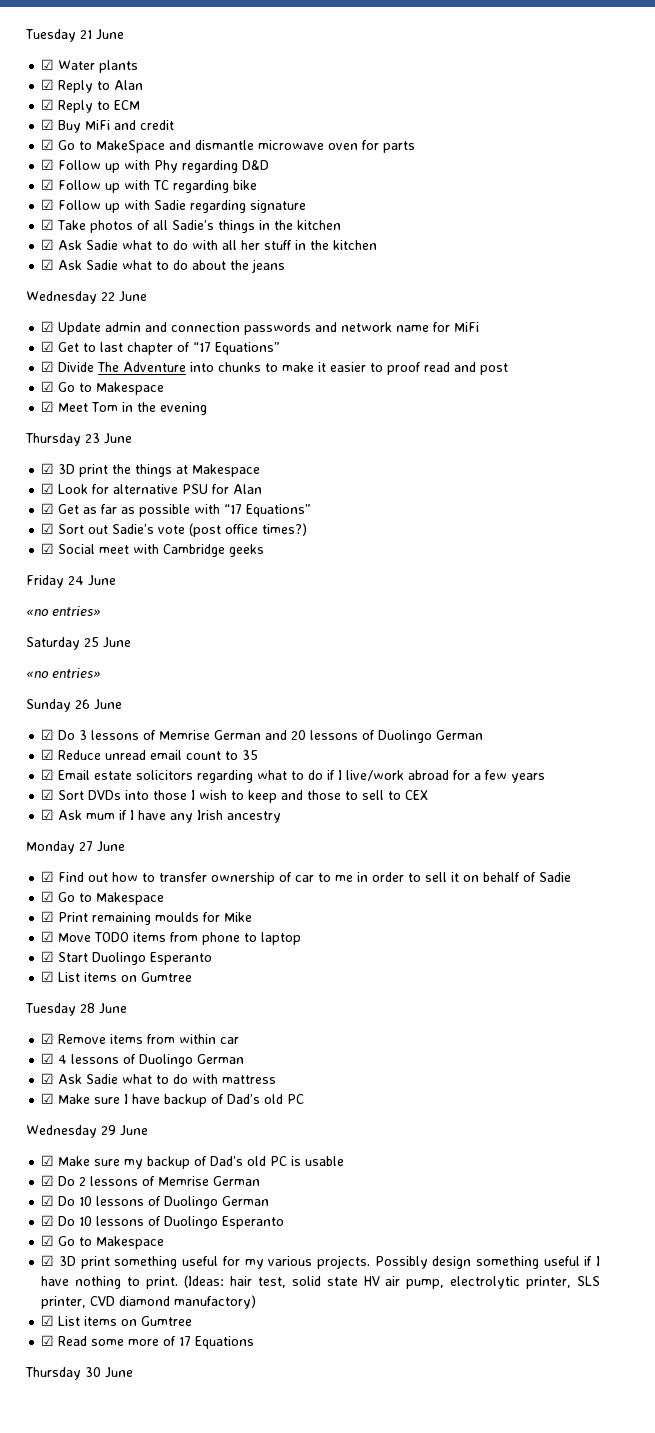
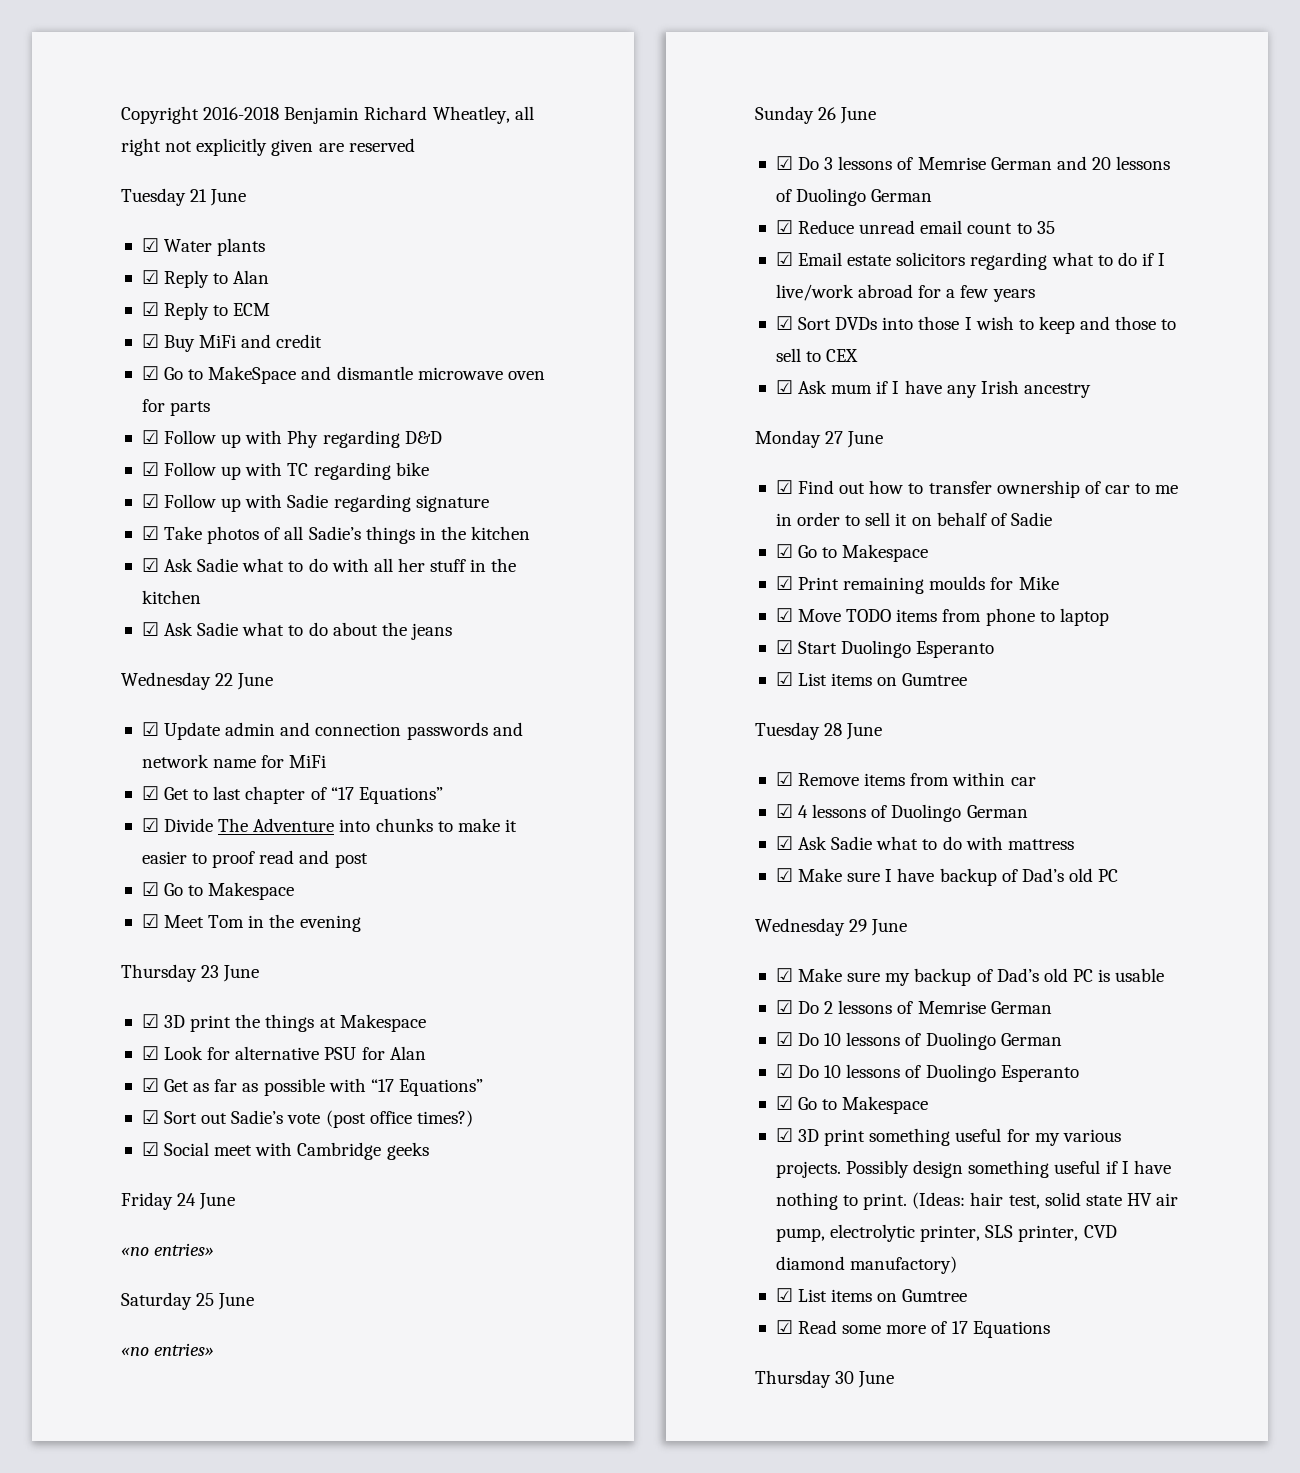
+ Copyright 2016-2018 Benjamin Richard Wheatley, all right not explicitly given are reserved

